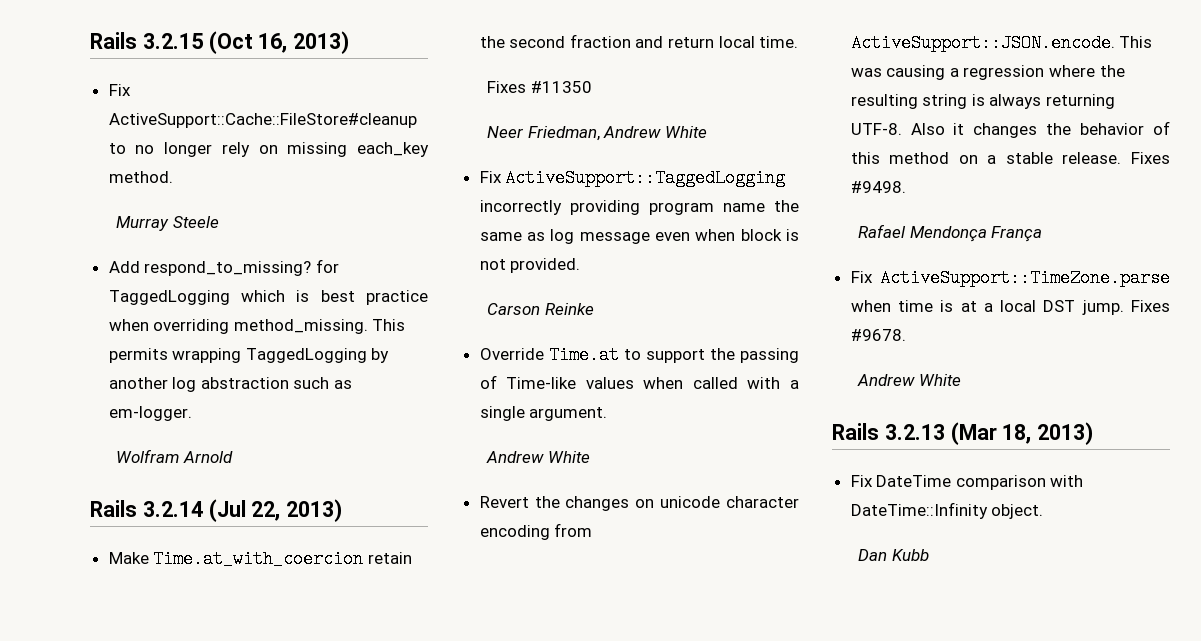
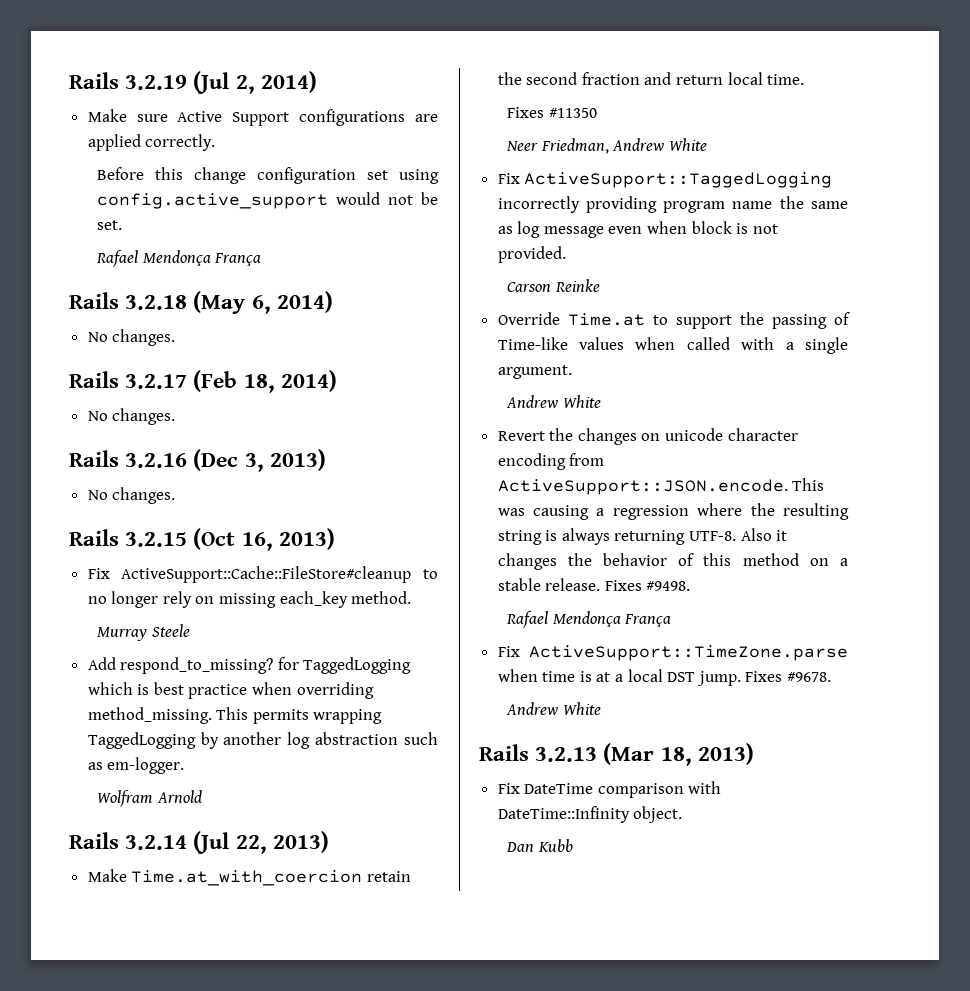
+ Rails 3.2.19 (Jul 2, 2014)
+ Make sure Active Support configurations are applied correctly.
+ Before this change configuration set using config.active_support would not be set.
+ Rafael Mendonça França
+ Rails 3.2.18 (May 6, 2014)
+ No changes.
+ Rails 3.2.17 (Feb 18, 2014)
+ No changes.
+ Rails 3.2.16 (Dec 3, 2013)
+ No changes.

